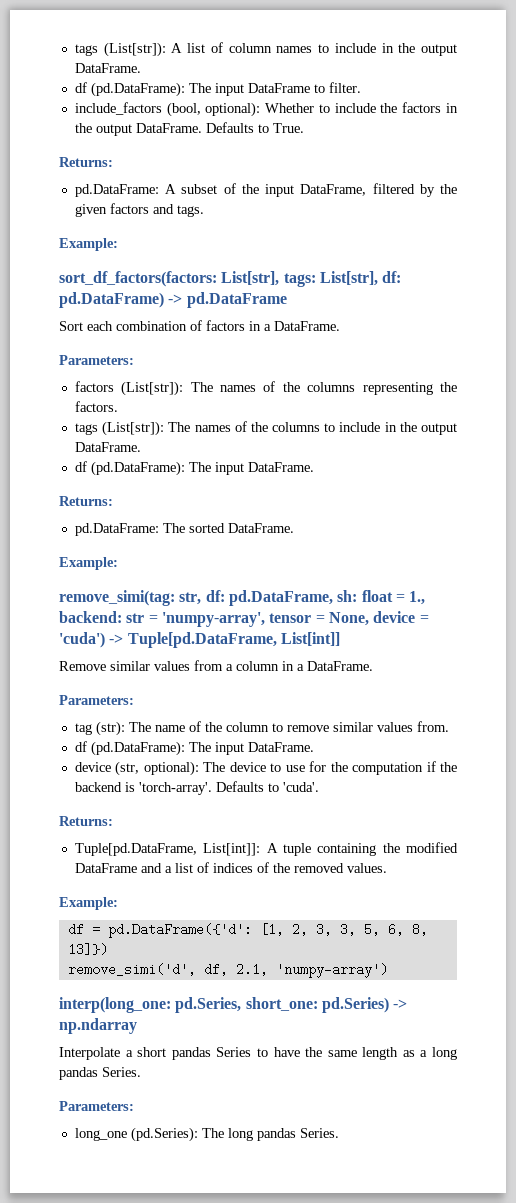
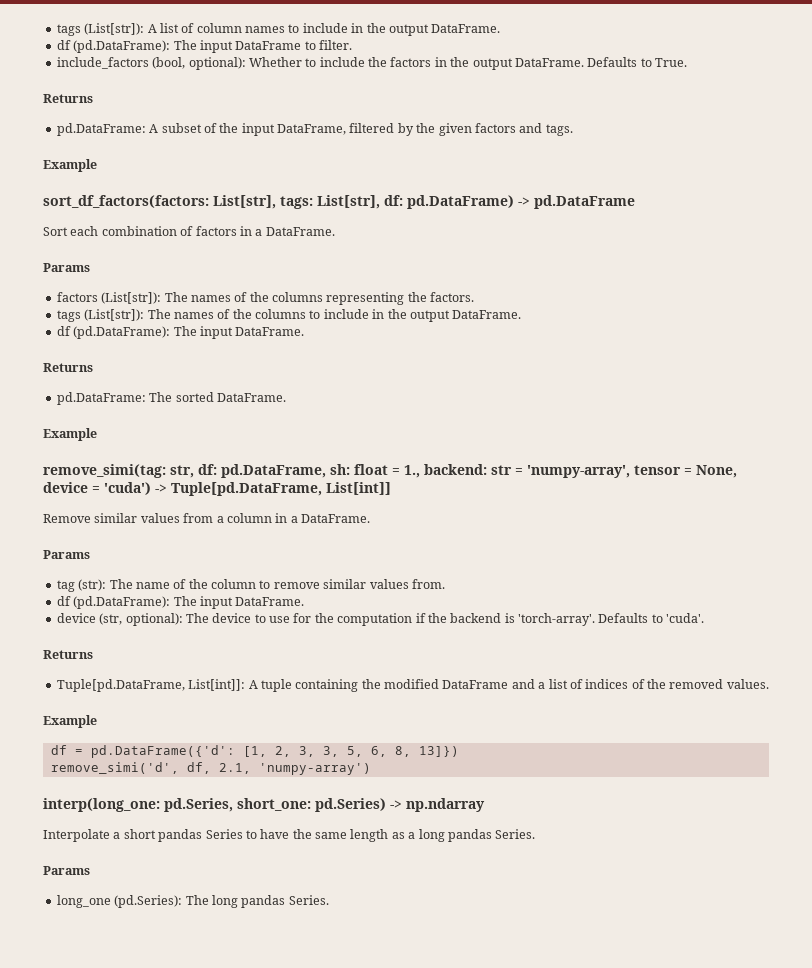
  Defaults to True.
- Returns:
+ Returns
  pd.DataFrame: A subset of the input DataFrame, filtered by the given factors and tags.
- Example:
+ Example
  Sort each combination of factors in a DataFrame.
- Parameters:
+ Params
  tags (List[str]): The names of the columns to include in the output DataFrame.
  df (pd.DataFrame): The input DataFrame.
- Returns:
+ Returns
  pd.DataFrame: The sorted DataFrame.
- Example:
+ Example
  Remove similar values from a column in a DataFrame.
- Parameters:
+ Params
  Defaults to 'cuda'.
- Returns:
+ Returns
  Tuple[pd.DataFrame, List[int]]: A tuple containing the modified DataFrame and a list of indices of the removed values.
- Example:
+ Example
  Interpolate a short pandas Series to have the same length as a long pandas Series.
- Parameters:
+ Params

